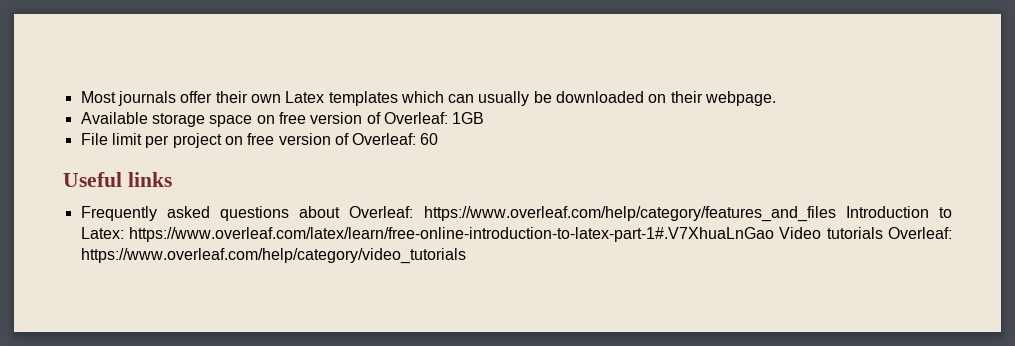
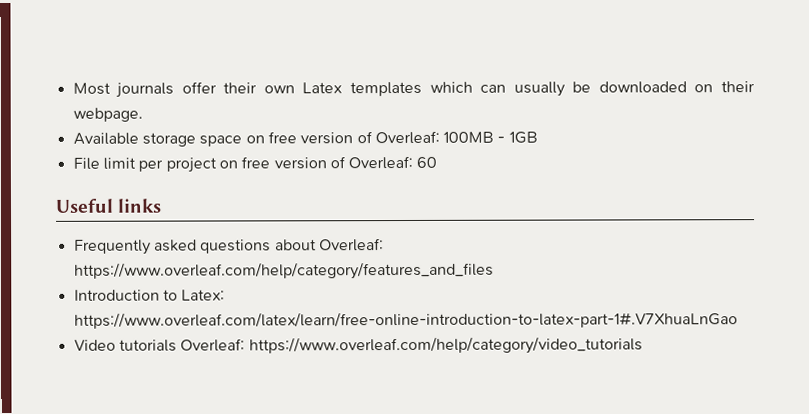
- Available storage space on free version of Overleaf: 1GB
+ Available storage space on free version of Overleaf: 100MB - 1GB
- Frequently asked questions about Overleaf: https://www.overleaf.com/help/category/features_and_files Introduction to Latex: https://www.overleaf.com/latex/learn/free-online-introduction-to-latex-part-1#.V7XhuaLnGao Video tutorials Overleaf: https://www.overleaf.com/help/category/video_tutorials
+ Frequently asked questions about Overleaf: https://www.overleaf.com/help/category/features_and_files
+ Introduction to Latex: https://www.overleaf.com/latex/learn/free-online-introduction-to-latex-part-1#.V7XhuaLnGao
+ Video tutorials Overleaf: https://www.overleaf.com/help/category/video_tutorials

